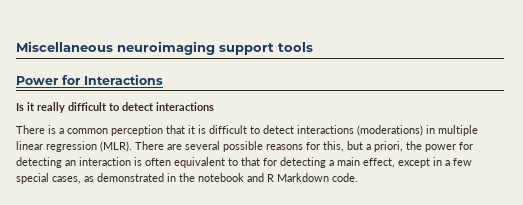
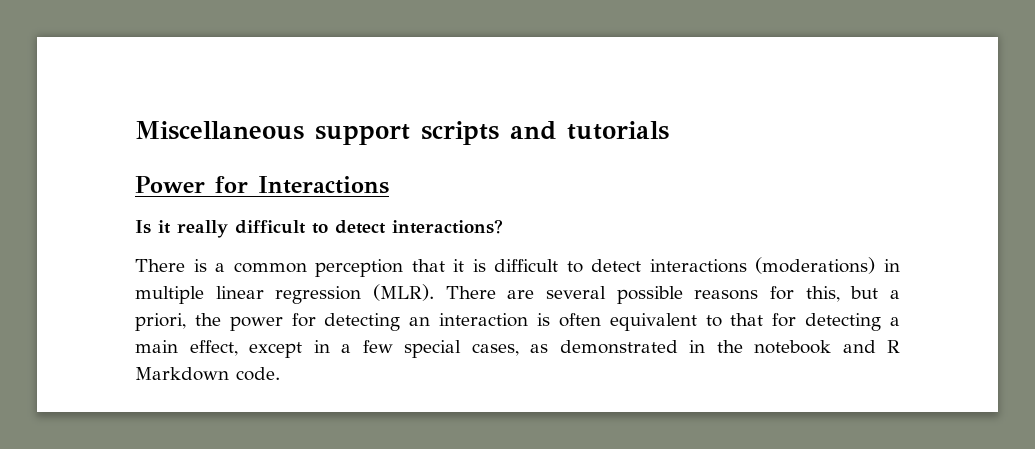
- Miscellaneous neuroimaging support tools
+ Miscellaneous support scripts and tutorials
- Is it really difficult to detect interactions
+ Is it really difficult to detect interactions?

